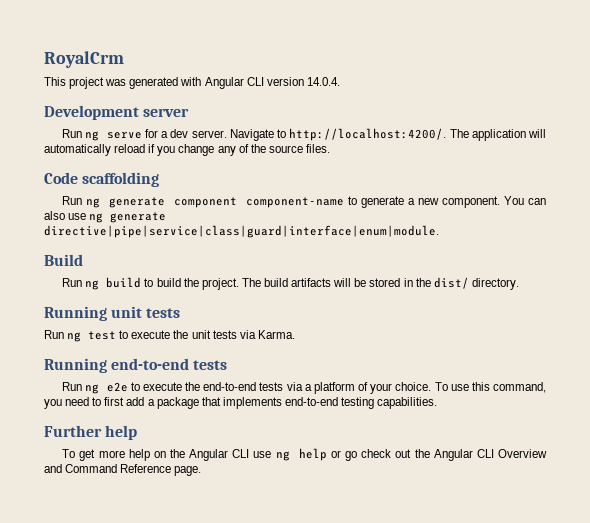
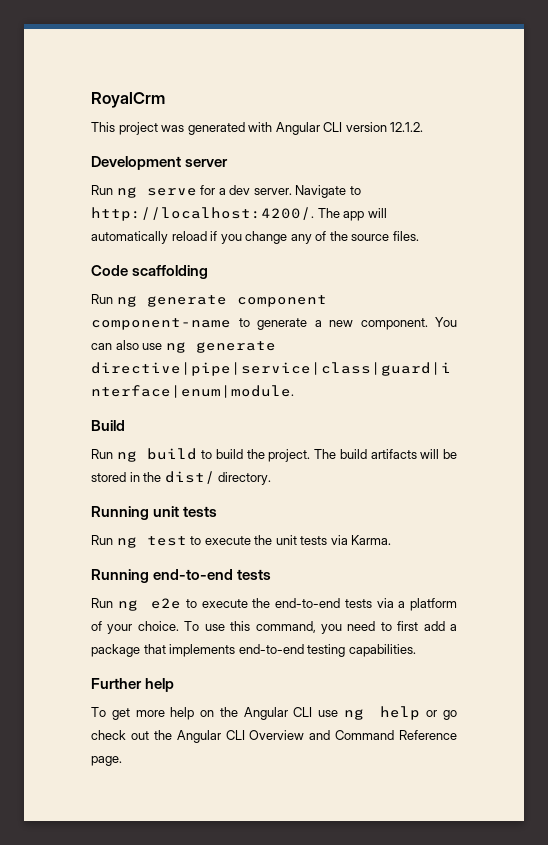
- This project was generated with Angular CLI version 14.0.4.
+ This project was generated with Angular CLI version 12.1.2.
- The application will automatically reload if you change any of the source files.
+ The app will automatically reload if you change any of the source files.

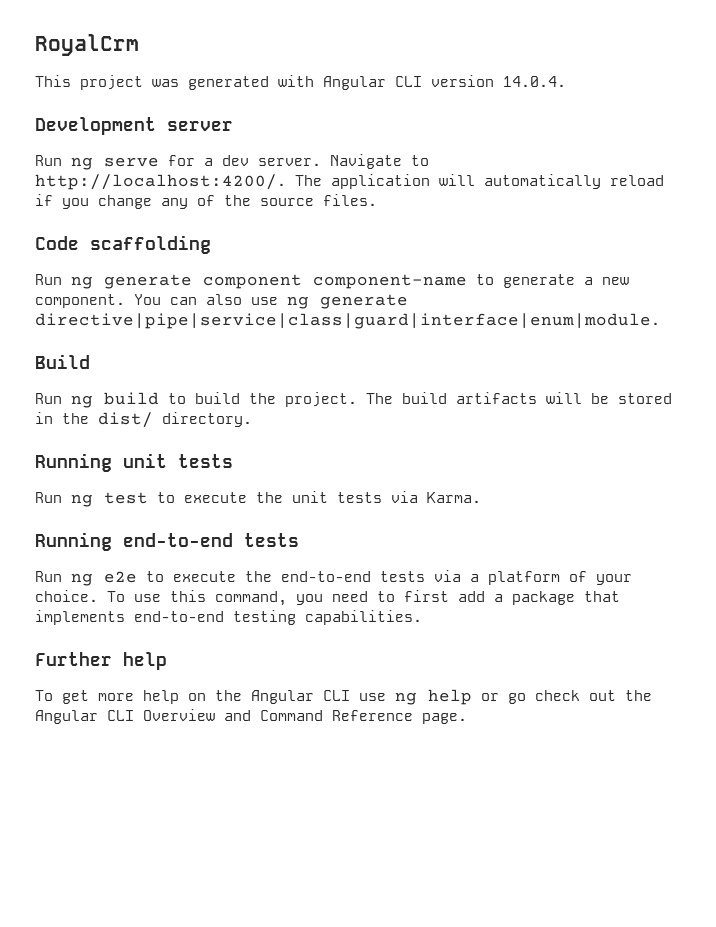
- This project was generated with Angular CLI version 12.1.2.
+ This project was generated with Angular CLI version 14.0.4.
- The app will automatically reload if you change any of the source files.
+ The application will automatically reload if you change any of the source files.

